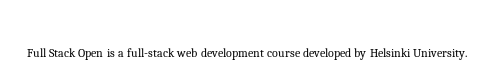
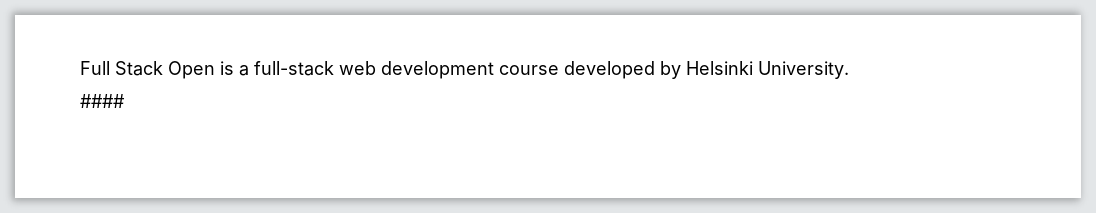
+ ####

